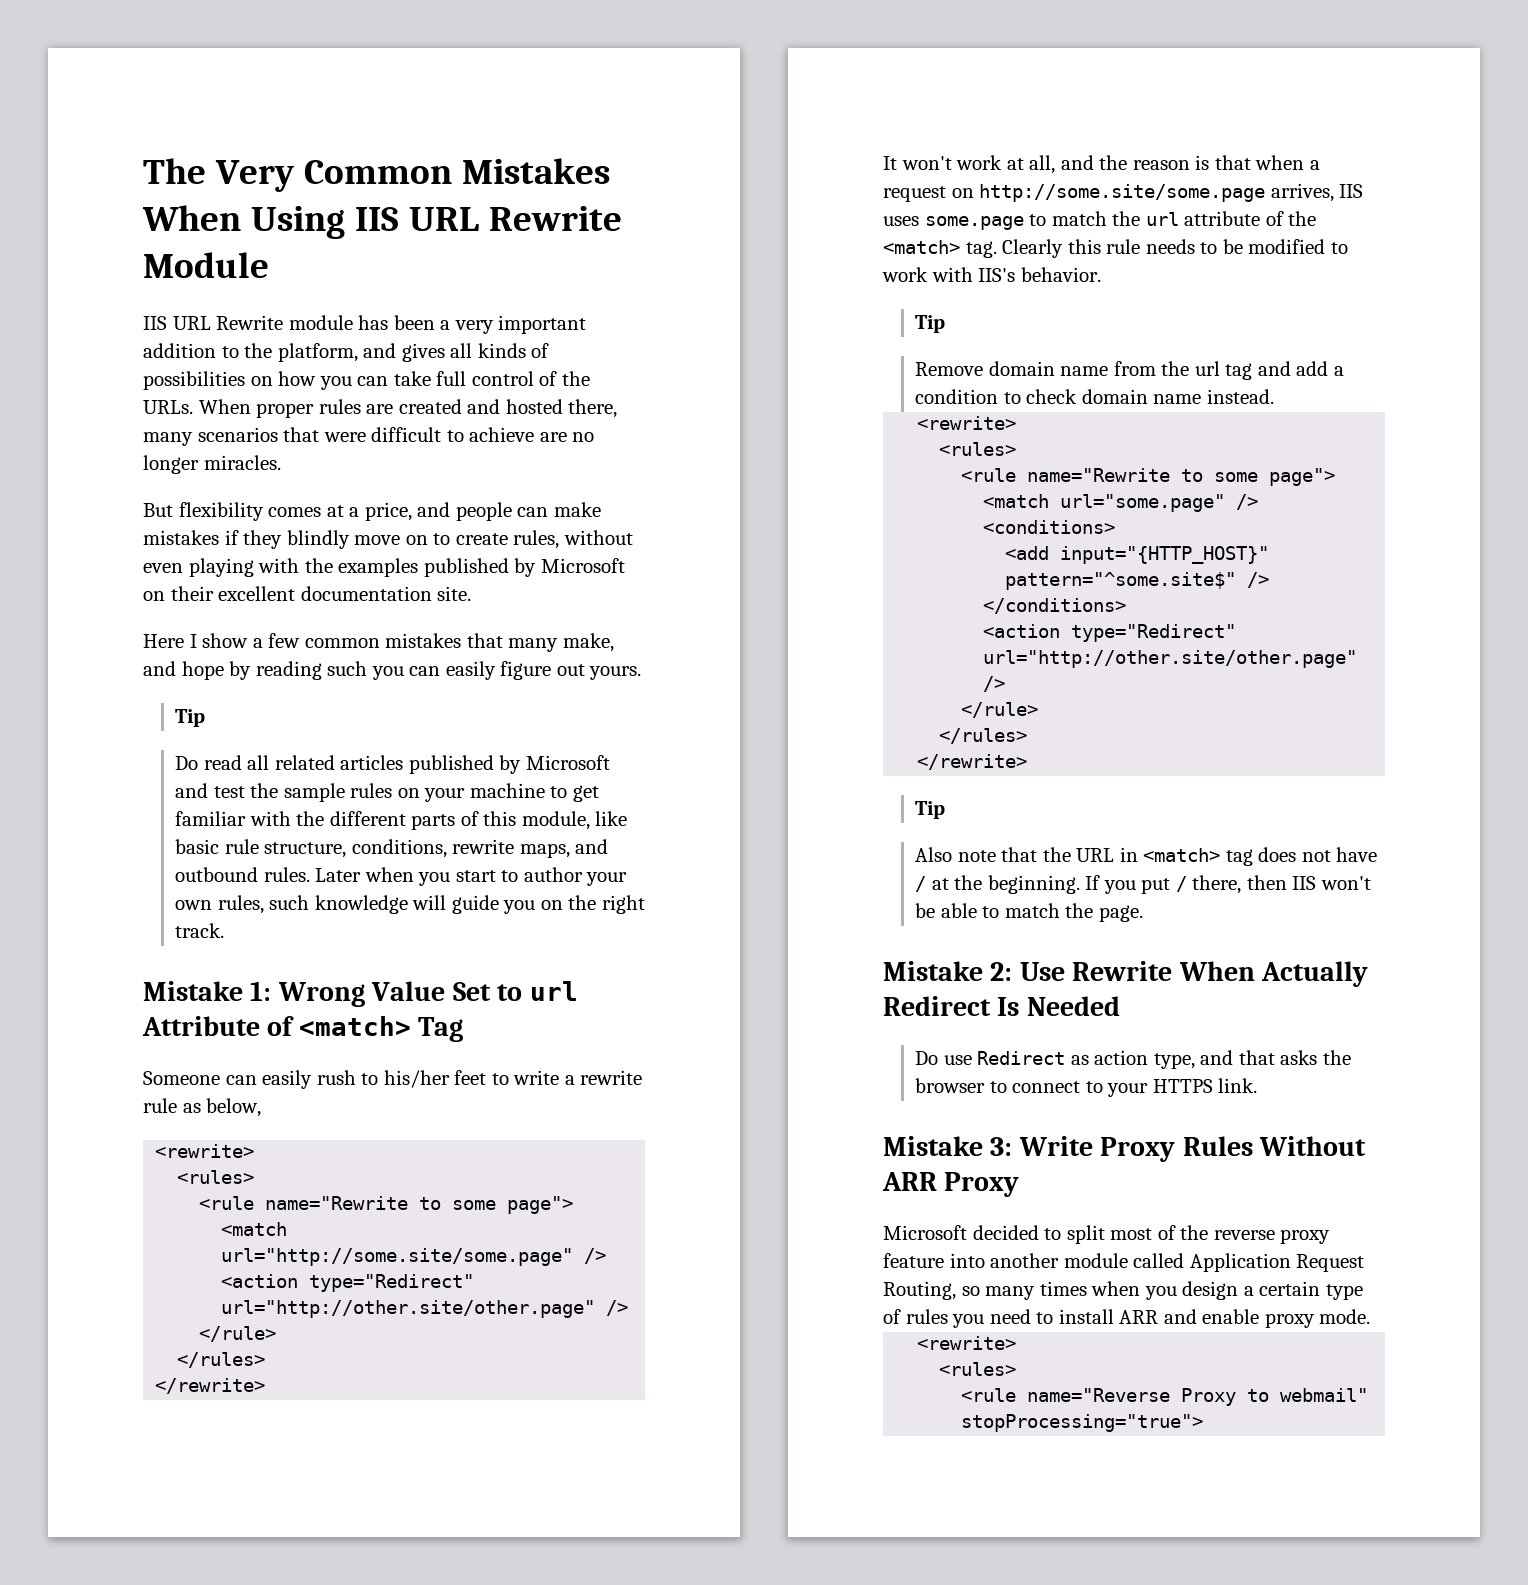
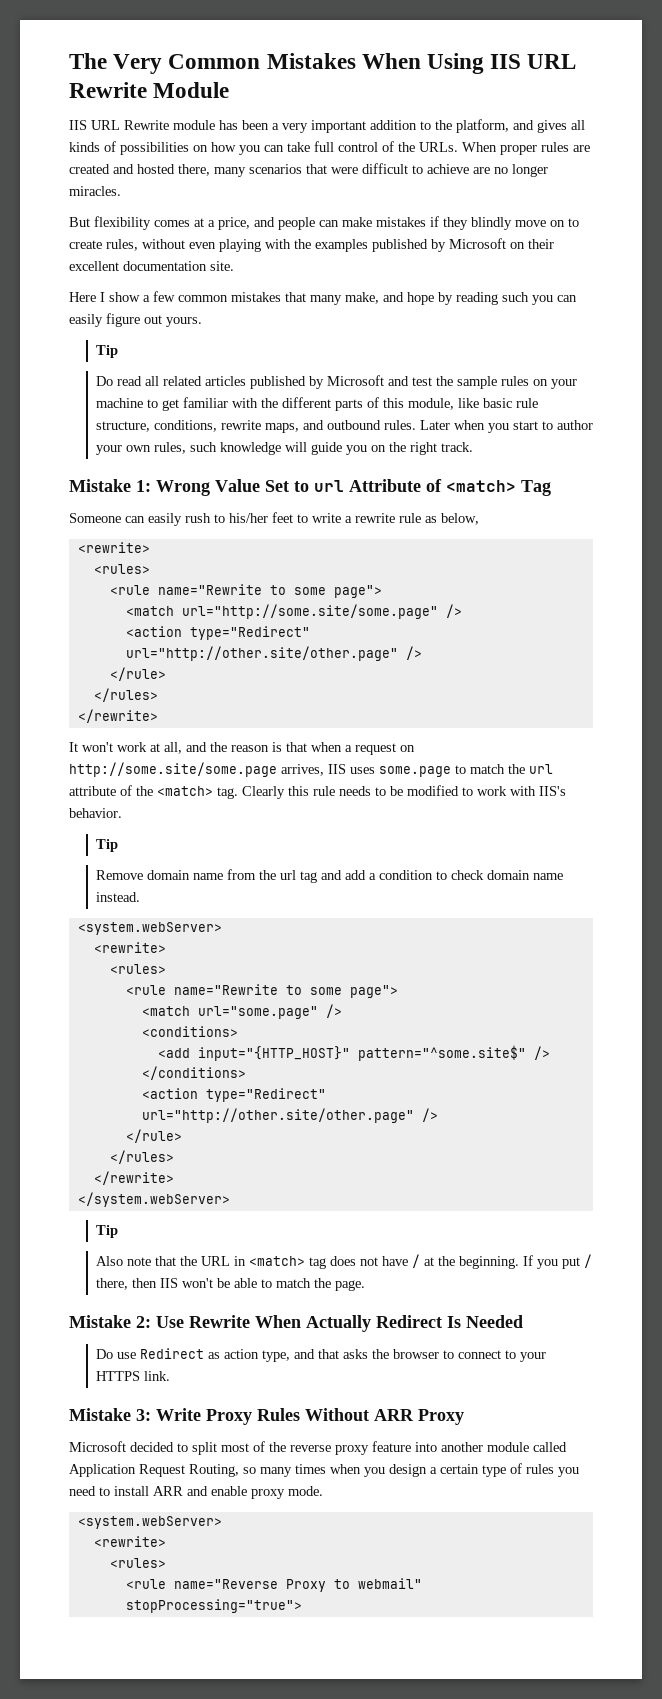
  Remove domain name from the url tag and add a condition to check domain name instead.
+ <system.webServer>
+ </system.webServer>
  Microsoft decided to split most of the reverse proxy feature into another module called Application Request Routing, so many times when you design a certain type of rules you need to install ARR and enable proxy mode.
+ <system.webServer>

